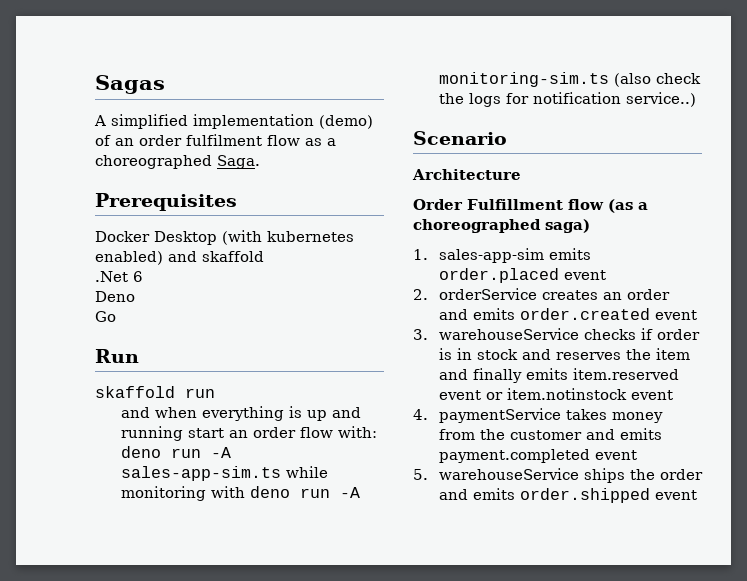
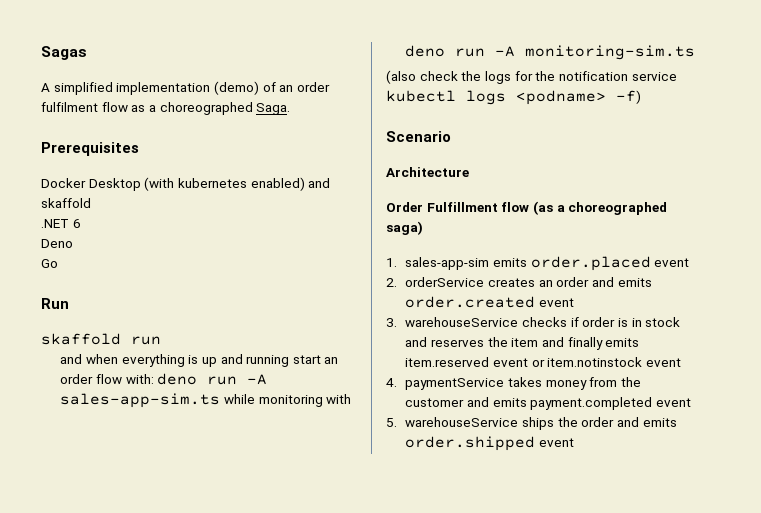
- .Net 6
+ .NET 6
- and when everything is up and running start an order flow with: deno run -A sales-app-sim.ts while monitoring with deno run -A monitoring-sim.ts (also check the logs for notification service..)
+ and when everything is up and running start an order flow with: deno run -A sales-app-sim.ts while monitoring with deno run -A monitoring-sim.ts
+ (also check the logs for the notification service kubectl logs <podname> -f)

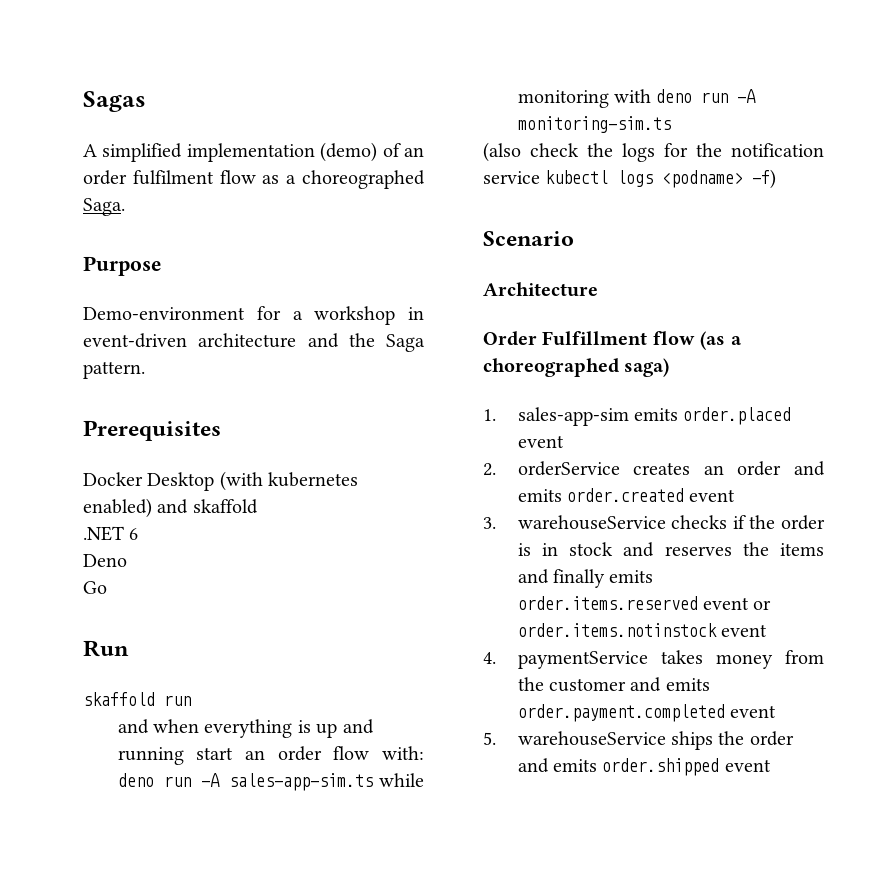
+ Purpose
+ Demo-environment for a workshop in event-driven architecture and the Saga pattern.
- 3. warehouseService checks if order is in stock and reserves the item and finally emits item.reserved event or item.notinstock event
+ 3. warehouseService checks if the order is in stock and reserves the items and finally emits order.items.reserved event or order.items.notinstock event
- 4. paymentService takes money from the customer and emits payment.completed event
+ 4. paymentService takes money from the customer and emits order.payment.completed event

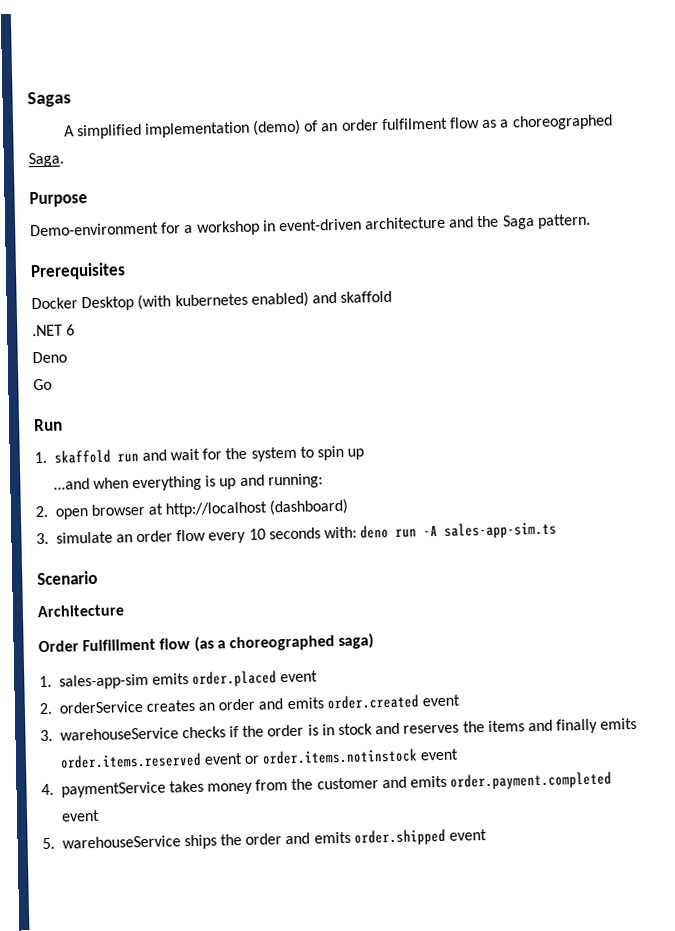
- skaffold run
- and when everything is up and running start an order flow with: deno run -A sales-app-sim.ts while monitoring with deno run -A monitoring-sim.ts
- (also check the logs for the notification service kubectl logs <podname> -f)
+ 1. skaffold run and wait for the system to spin up
+ ...and when everything is up and running:
+ 2. open browser at http://localhost (dashboard)
+ 3. simulate an order flow every 10 seconds with: deno run -A sales-app-sim.ts

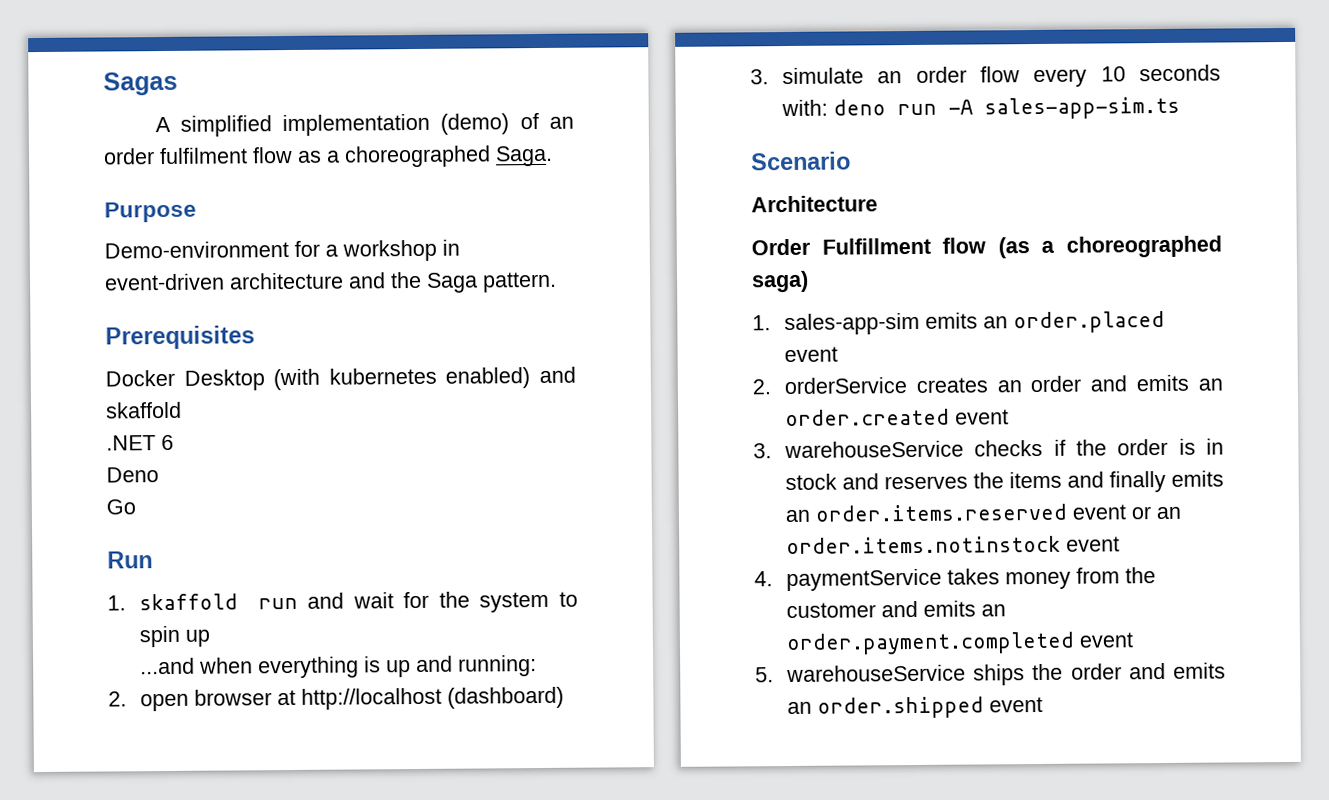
- 1. sales-app-sim emits order.placed event
+ 1. sales-app-sim emits an order.placed event
- 2. orderService creates an order and emits order.created event
+ 2. orderService creates an order and emits an order.created event
- 3. warehouseService checks if the order is in stock and reserves the items and finally emits order.items.reserved event or order.items.notinstock event
+ 3. warehouseService checks if the order is in stock and reserves the items and finally emits an order.items.reserved event or an order.items.notinstock event
- 4. paymentService takes money from the customer and emits order.payment.completed event
+ 4. paymentService takes money from the customer and emits an order.payment.completed event
- 5. warehouseService ships the order and emits order.shipped event
+ 5. warehouseService ships the order and emits an order.shipped event

